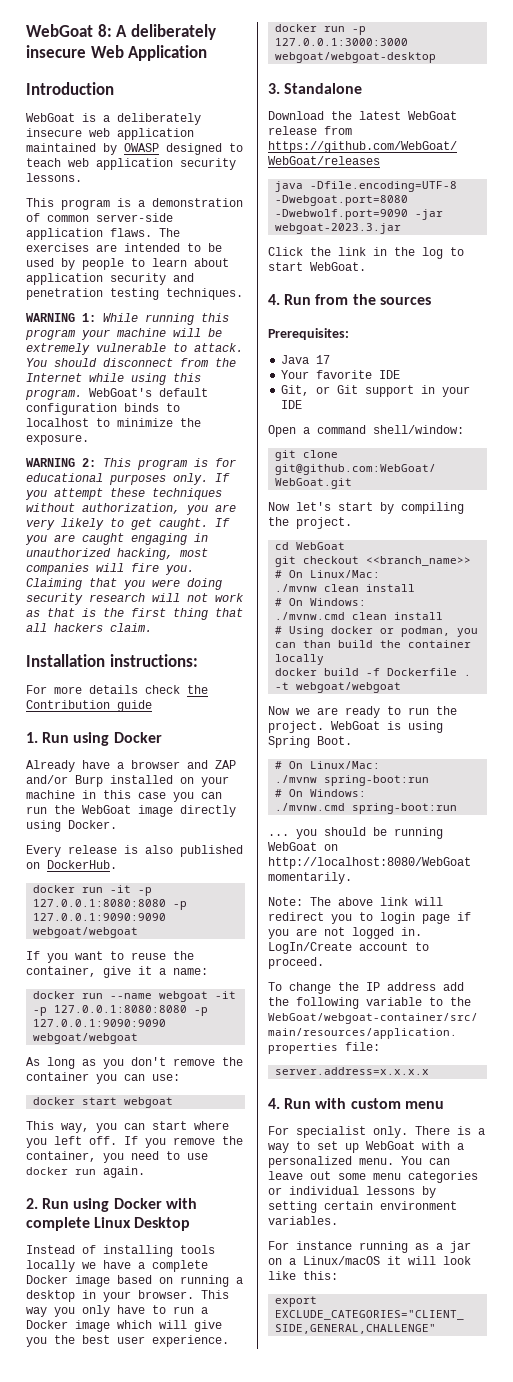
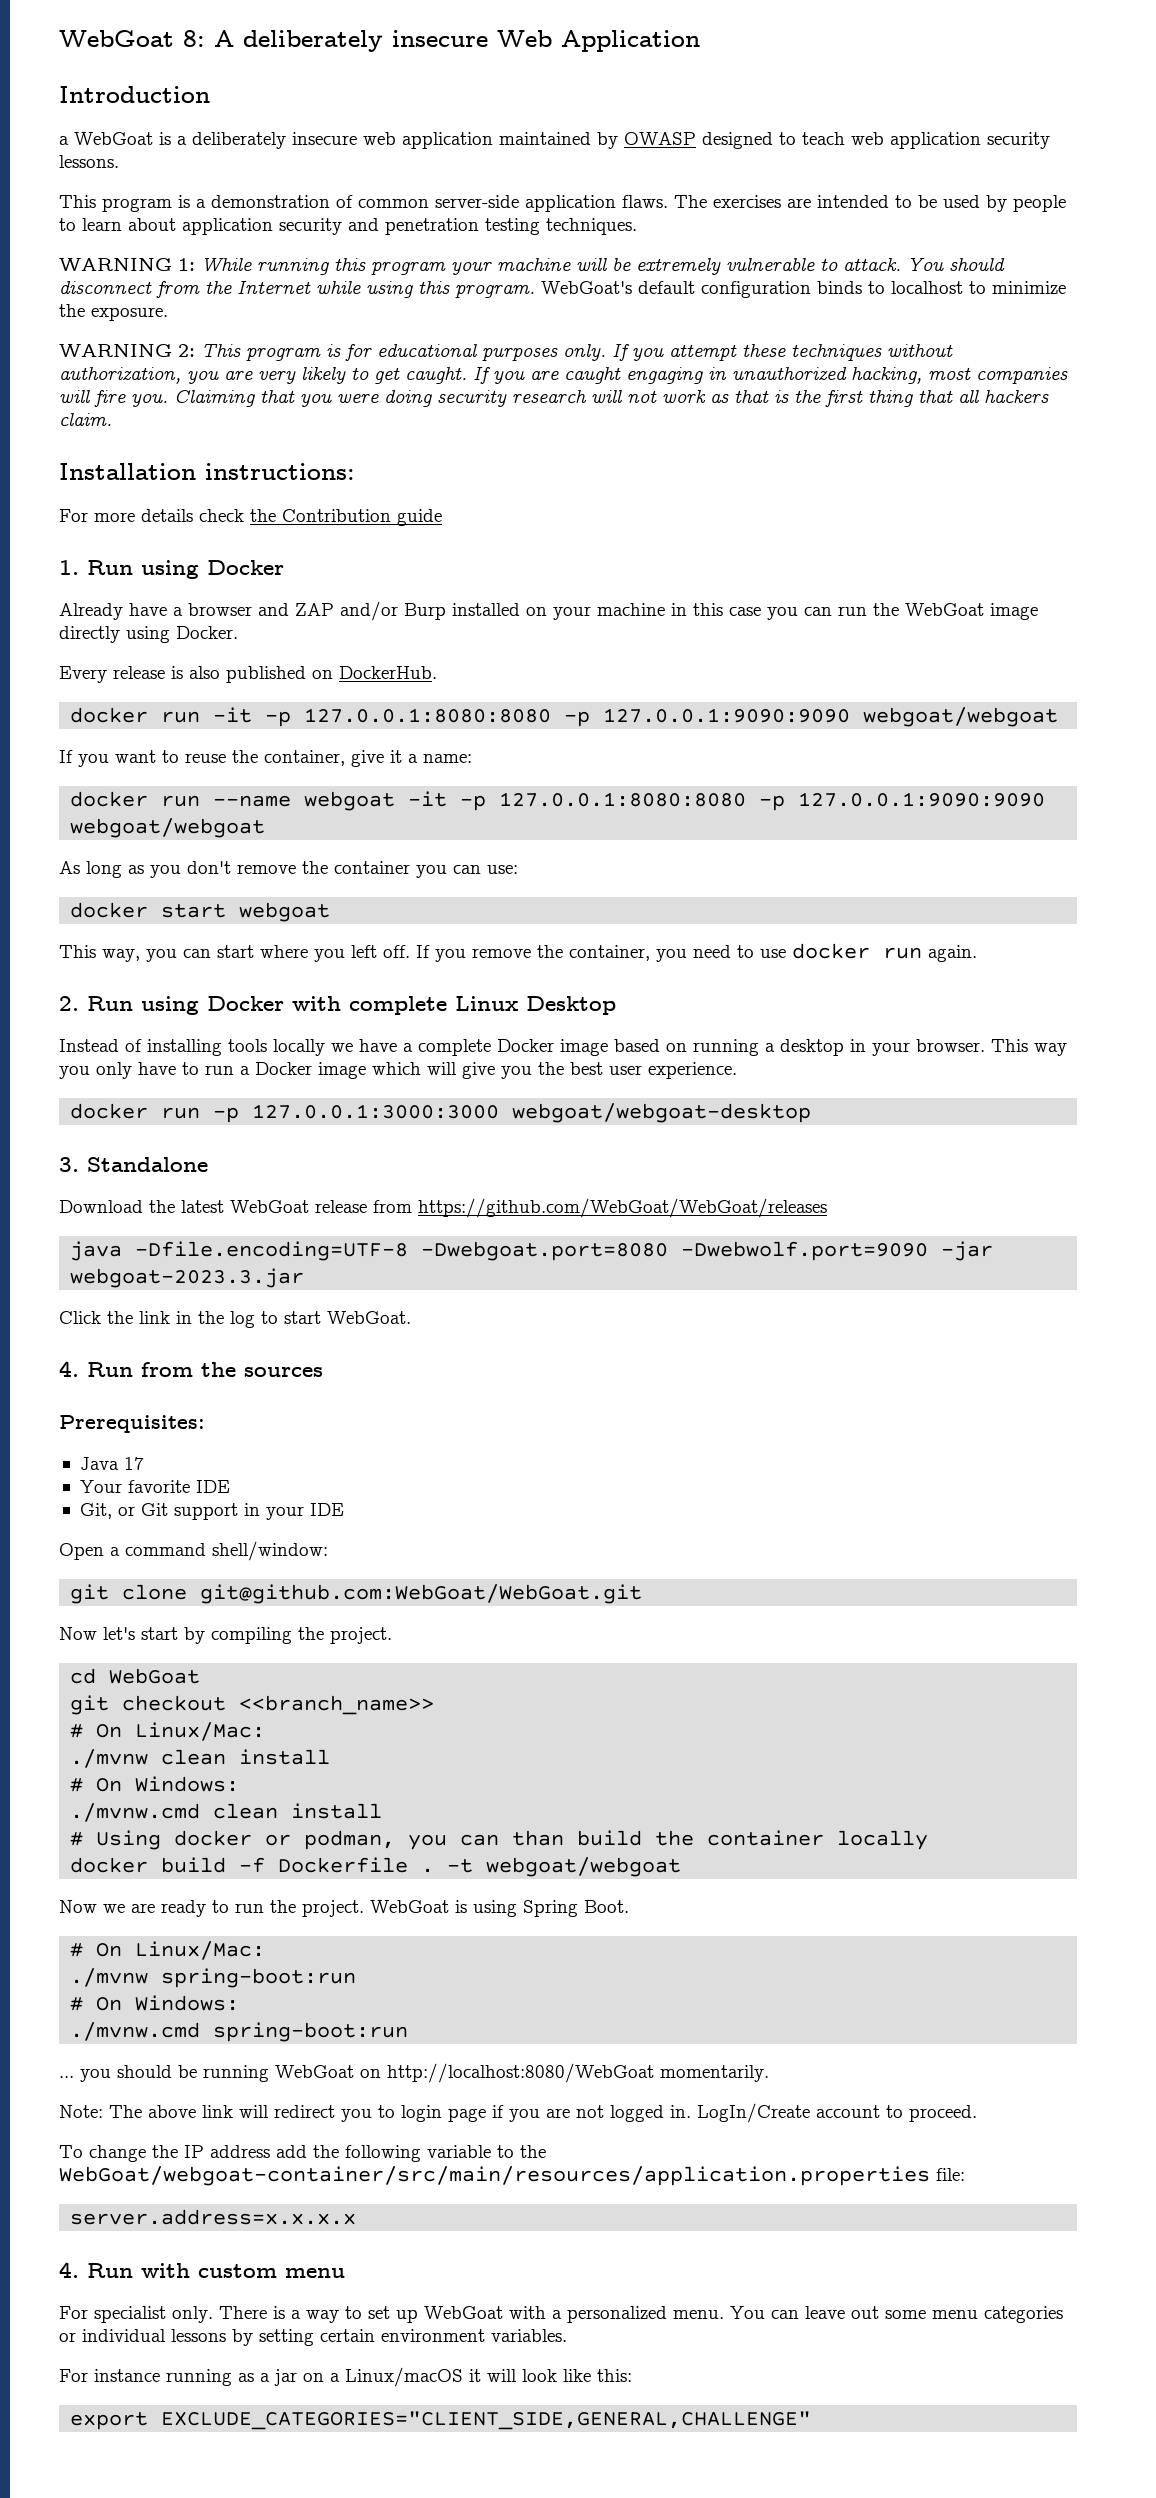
- WebGoat is a deliberately insecure web application maintained by OWASP designed to teach web application security lessons.
+ a WebGoat is a deliberately insecure web application maintained by OWASP designed to teach web application security lessons.

